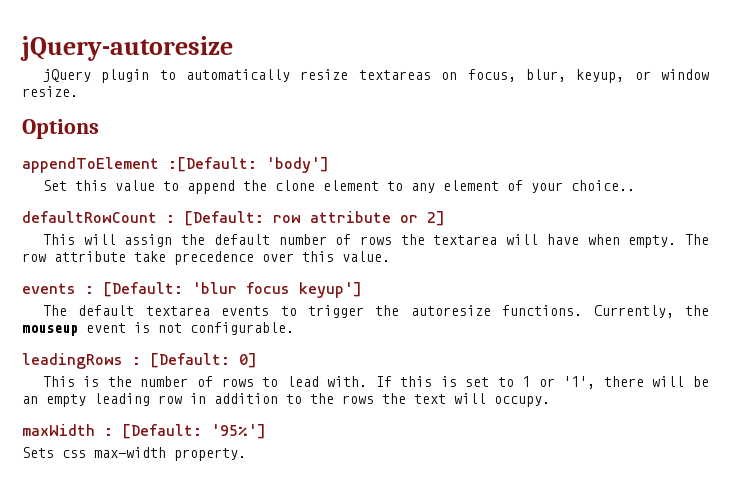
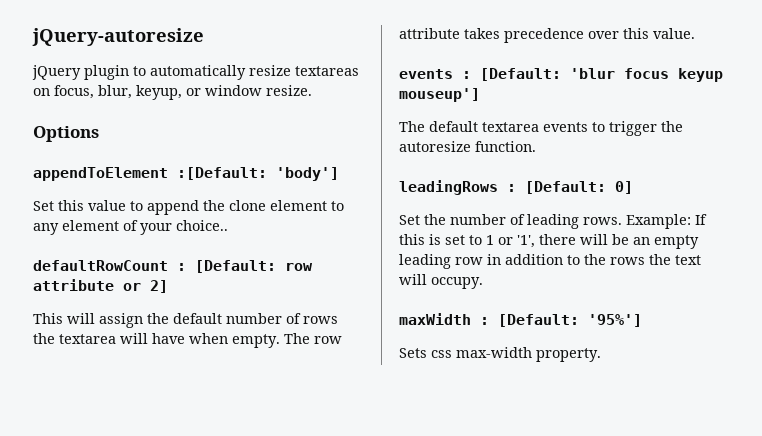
- The row attribute take precedence over this value.
+ The row attribute takes precedence over this value.
- events : [Default: 'blur focus keyup']
+ events : [Default: 'blur focus keyup mouseup']
- The default textarea events to trigger the autoresize functions. Currently, the mouseup event is not configurable.
+ The default textarea events to trigger the autoresize function.
- This is the number of rows to lead with. If this is set to 1 or '1', there will be an empty leading row in addition to the rows the text will occupy.
+ Set the number of leading rows. Example: If this is set to 1 or '1', there will be an empty leading row in addition to the rows the text will occupy.

